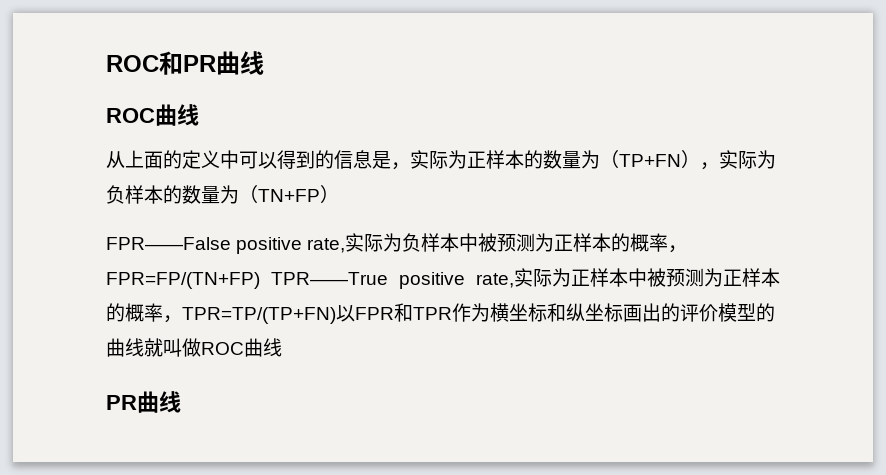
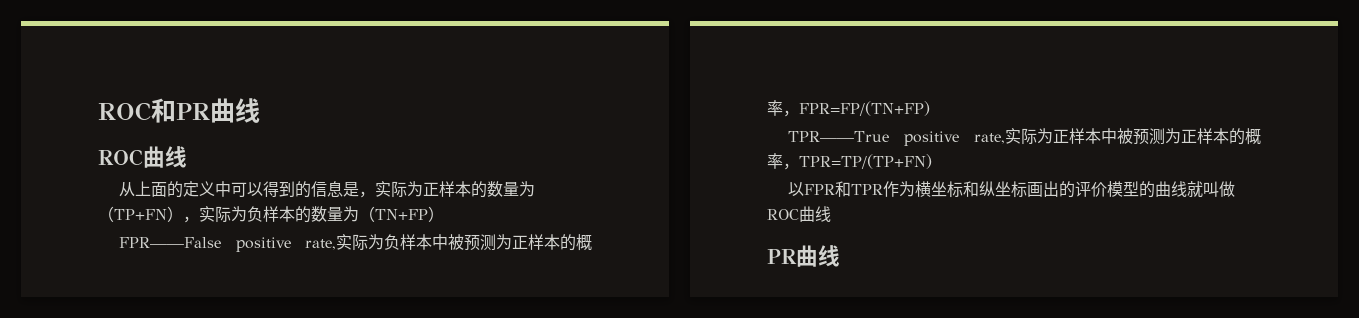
- FPR——False positive rate,实际为负样本中被预测为正样本的概率，FPR=FP/(TN+FP) TPR——True positive rate,实际为正样本中被预测为正样本的概率，TPR=TP/(TP+FN)以FPR和TPR作为横坐标和纵坐标画出的评价模型的曲线就叫做ROC曲线
+ FPR——False positive rate,实际为负样本中被预测为正样本的概率，FPR=FP/(TN+FP)
+ TPR——True positive rate,实际为正样本中被预测为正样本的概率，TPR=TP/(TP+FN)
+ 以FPR和TPR作为横坐标和纵坐标画出的评价模型的曲线就叫做ROC曲线

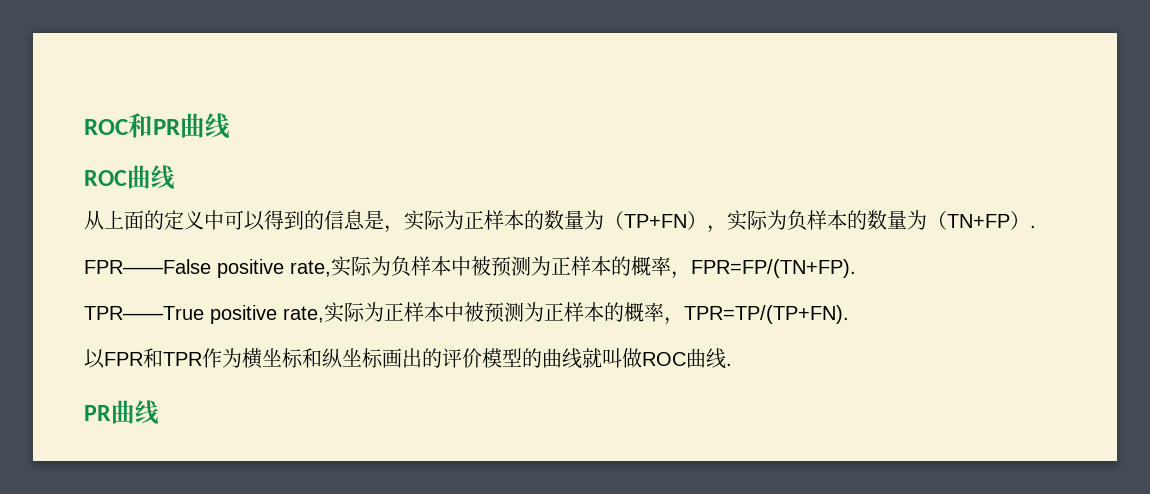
- 从上面的定义中可以得到的信息是，实际为正样本的数量为（TP+FN），实际为负样本的数量为（TN+FP）
+ 从上面的定义中可以得到的信息是，实际为正样本的数量为（TP+FN），实际为负样本的数量为（TN+FP）.
- FPR——False positive rate,实际为负样本中被预测为正样本的概率，FPR=FP/(TN+FP)
+ FPR——False positive rate,实际为负样本中被预测为正样本的概率，FPR=FP/(TN+FP).
- TPR——True positive rate,实际为正样本中被预测为正样本的概率，TPR=TP/(TP+FN)
+ TPR——True positive rate,实际为正样本中被预测为正样本的概率，TPR=TP/(TP+FN).
- 以FPR和TPR作为横坐标和纵坐标画出的评价模型的曲线就叫做ROC曲线
+ 以FPR和TPR作为横坐标和纵坐标画出的评价模型的曲线就叫做ROC曲线.

